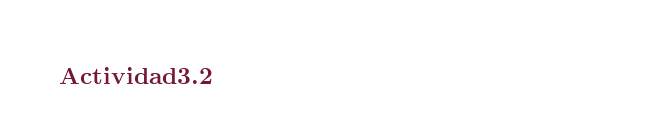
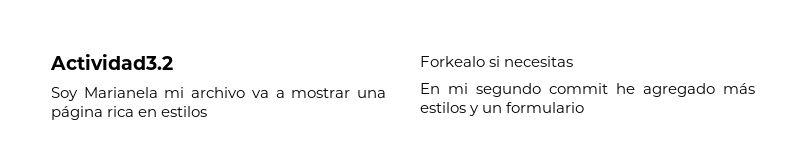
+ Soy Marianela mi archivo va a mostrar una página rica en estilos
+ Forkealo si necesitas
+ En mi segundo commit he agregado más estilos y un formulario

